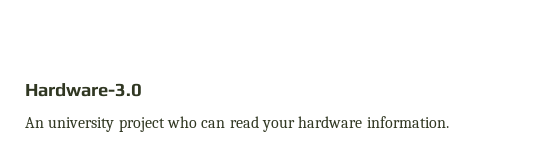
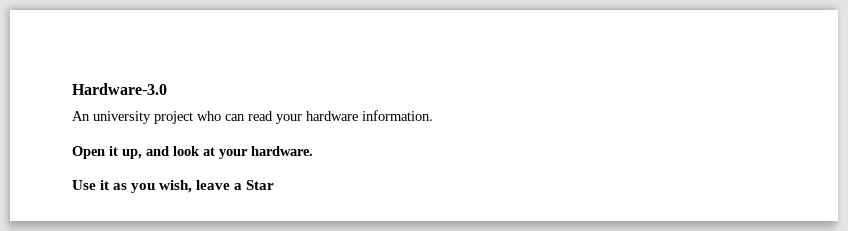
+ Open it up, and look at your hardware.
+ Use it as you wish, leave a Star

